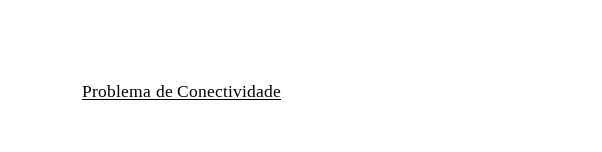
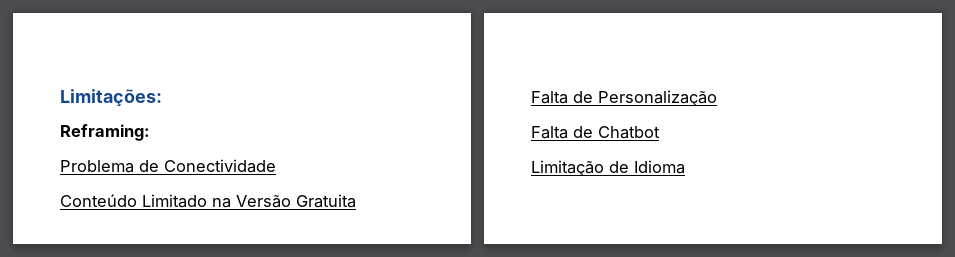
+ Limitações:
+ Reframing:
+ Conteúdo Limitado na Versão Gratuita
+ Falta de Personalização
+ Falta de Chatbot
+ Limitação de Idioma

